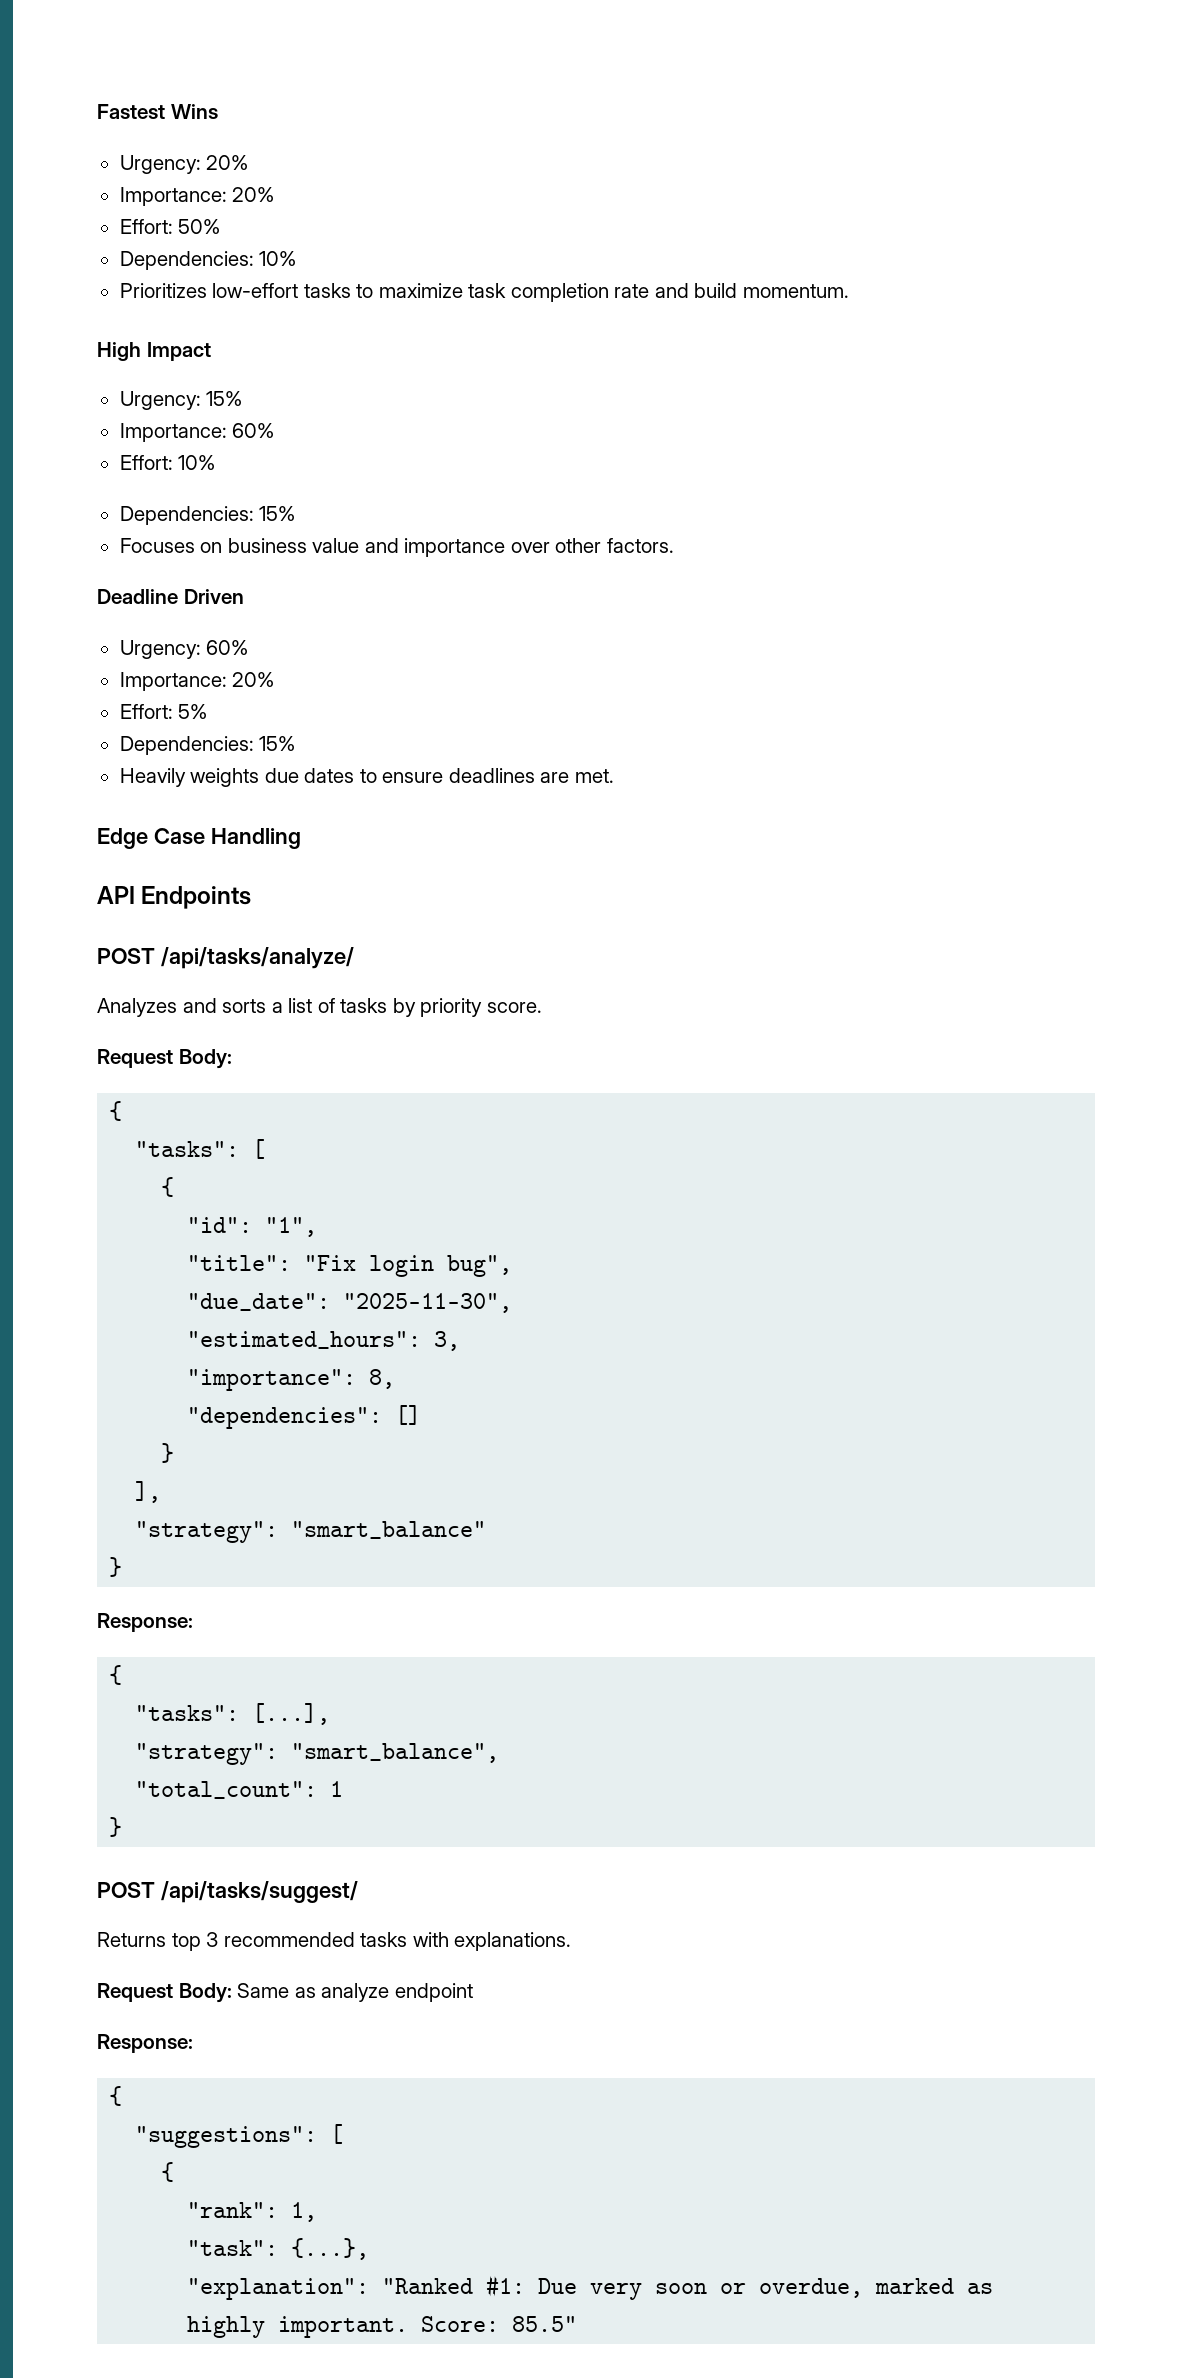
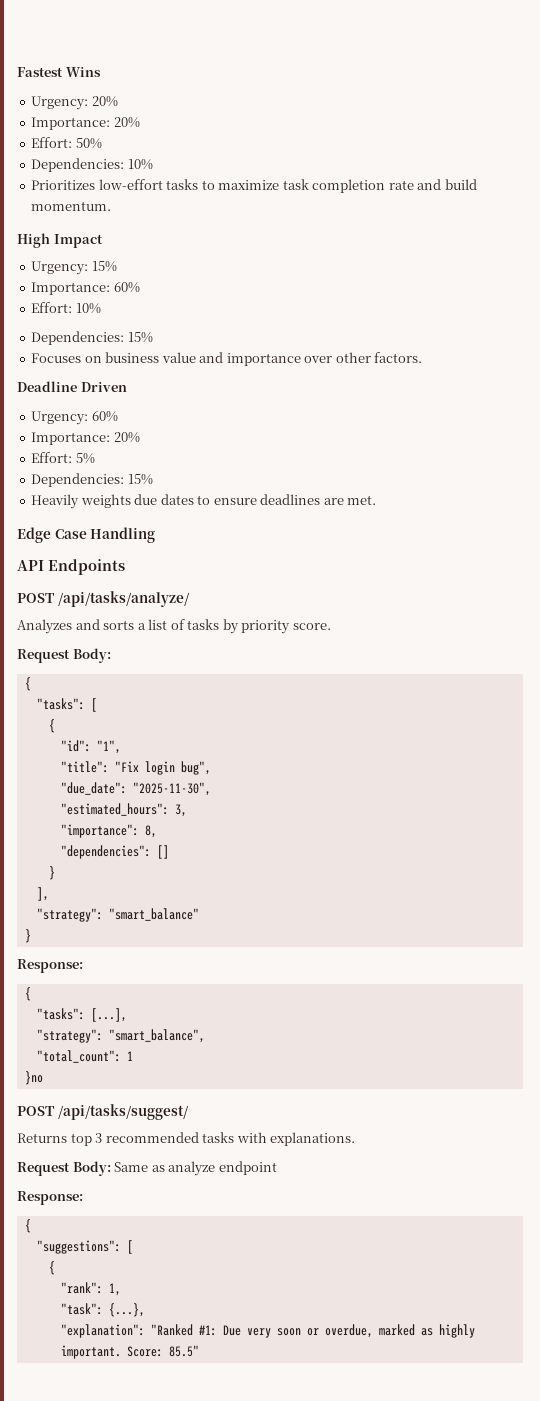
  "total_count": 1
- }
+ }no

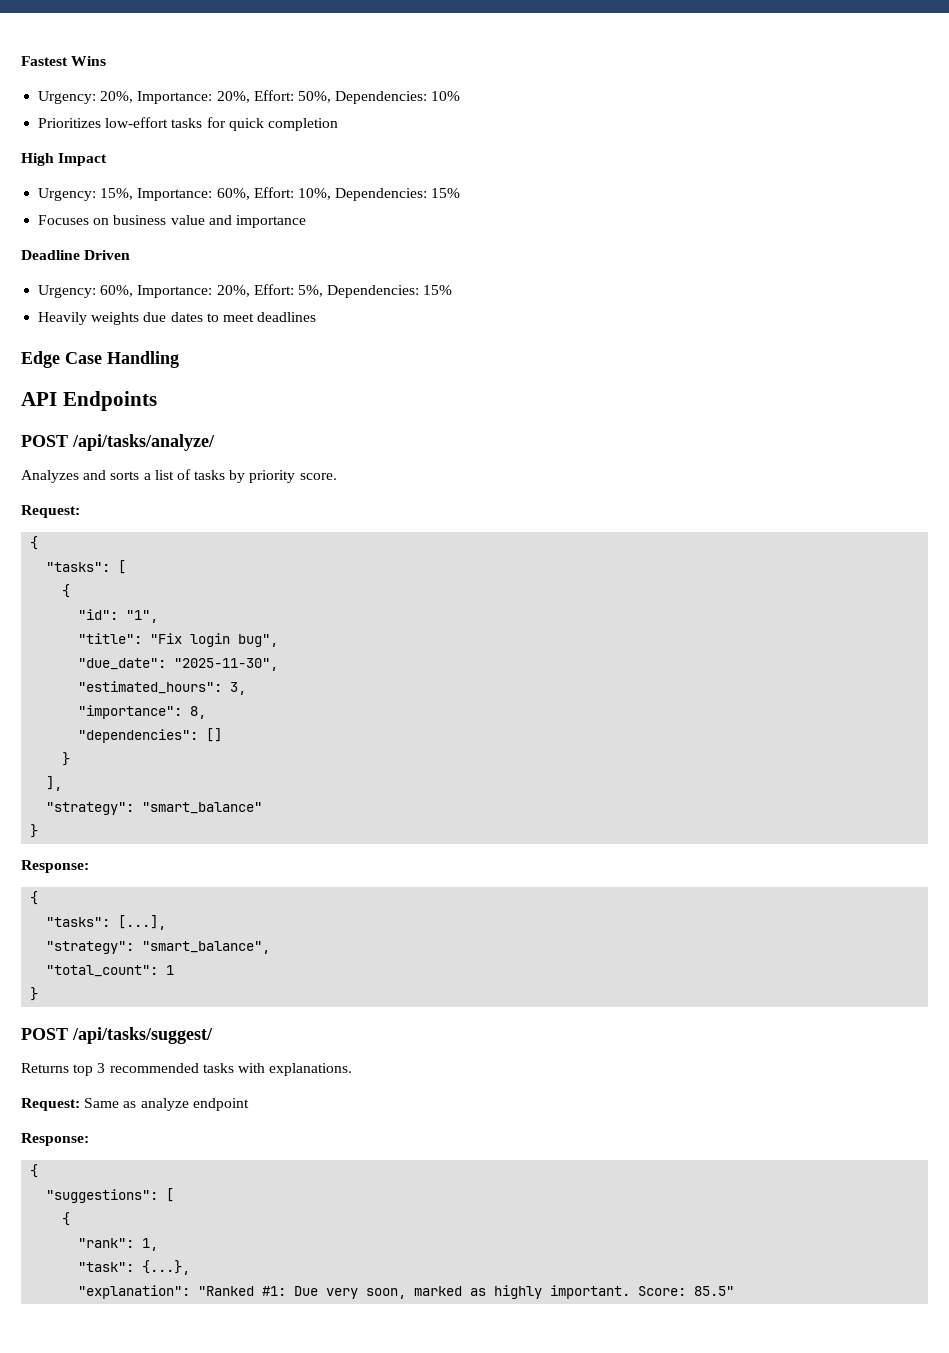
- Urgency: 20%
- Importance: 20%
- Effort: 50%
- Dependencies: 10%
+ Urgency: 20%, Importance: 20%, Effort: 50%, Dependencies: 10%
- Prioritizes low-effort tasks to maximize task completion rate and build momentum.
+ Prioritizes low-effort tasks for quick completion
  High Impact
- Urgency: 15%
- Importance: 60%
- Effort: 10%
- Dependencies: 15%
+ Urgency: 15%, Importance: 60%, Effort: 10%, Dependencies: 15%
- Focuses on business value and importance over other factors.
+ Focuses on business value and importance
- Urgency: 60%
- Importance: 20%
- Effort: 5%
- Dependencies: 15%
+ Urgency: 60%, Importance: 20%, Effort: 5%, Dependencies: 15%
- Heavily weights due dates to ensure deadlines are met.
+ Heavily weights due dates to meet deadlines
  Analyzes and sorts a list of tasks by priority score.
- Request Body:
+ Request:
  "total_count": 1
- }no
+ }
- Request Body: Same as analyze endpoint
+ Request: Same as analyze endpoint
- "explanation": "Ranked #1: Due very soon or overdue, marked as highly important.
+ "explanation": "Ranked #1: Due very soon, marked as highly important.

